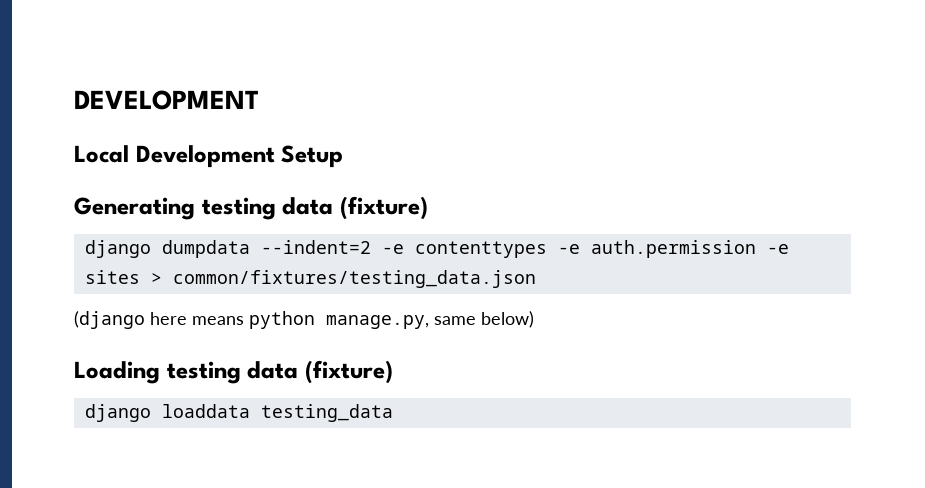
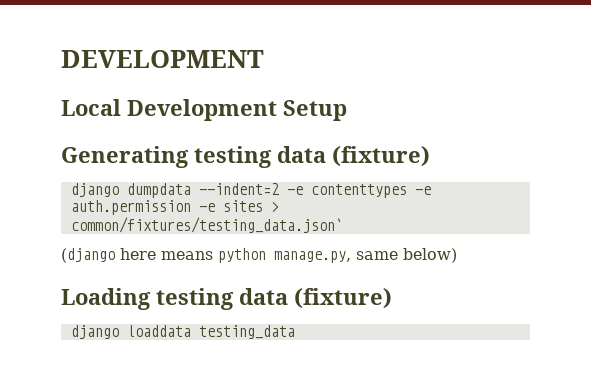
- django dumpdata --indent=2 -e contenttypes -e auth.permission -e sites > common/fixtures/testing_data.json
+ django dumpdata --indent=2 -e contenttypes -e auth.permission -e sites > common/fixtures/testing_data.json`

